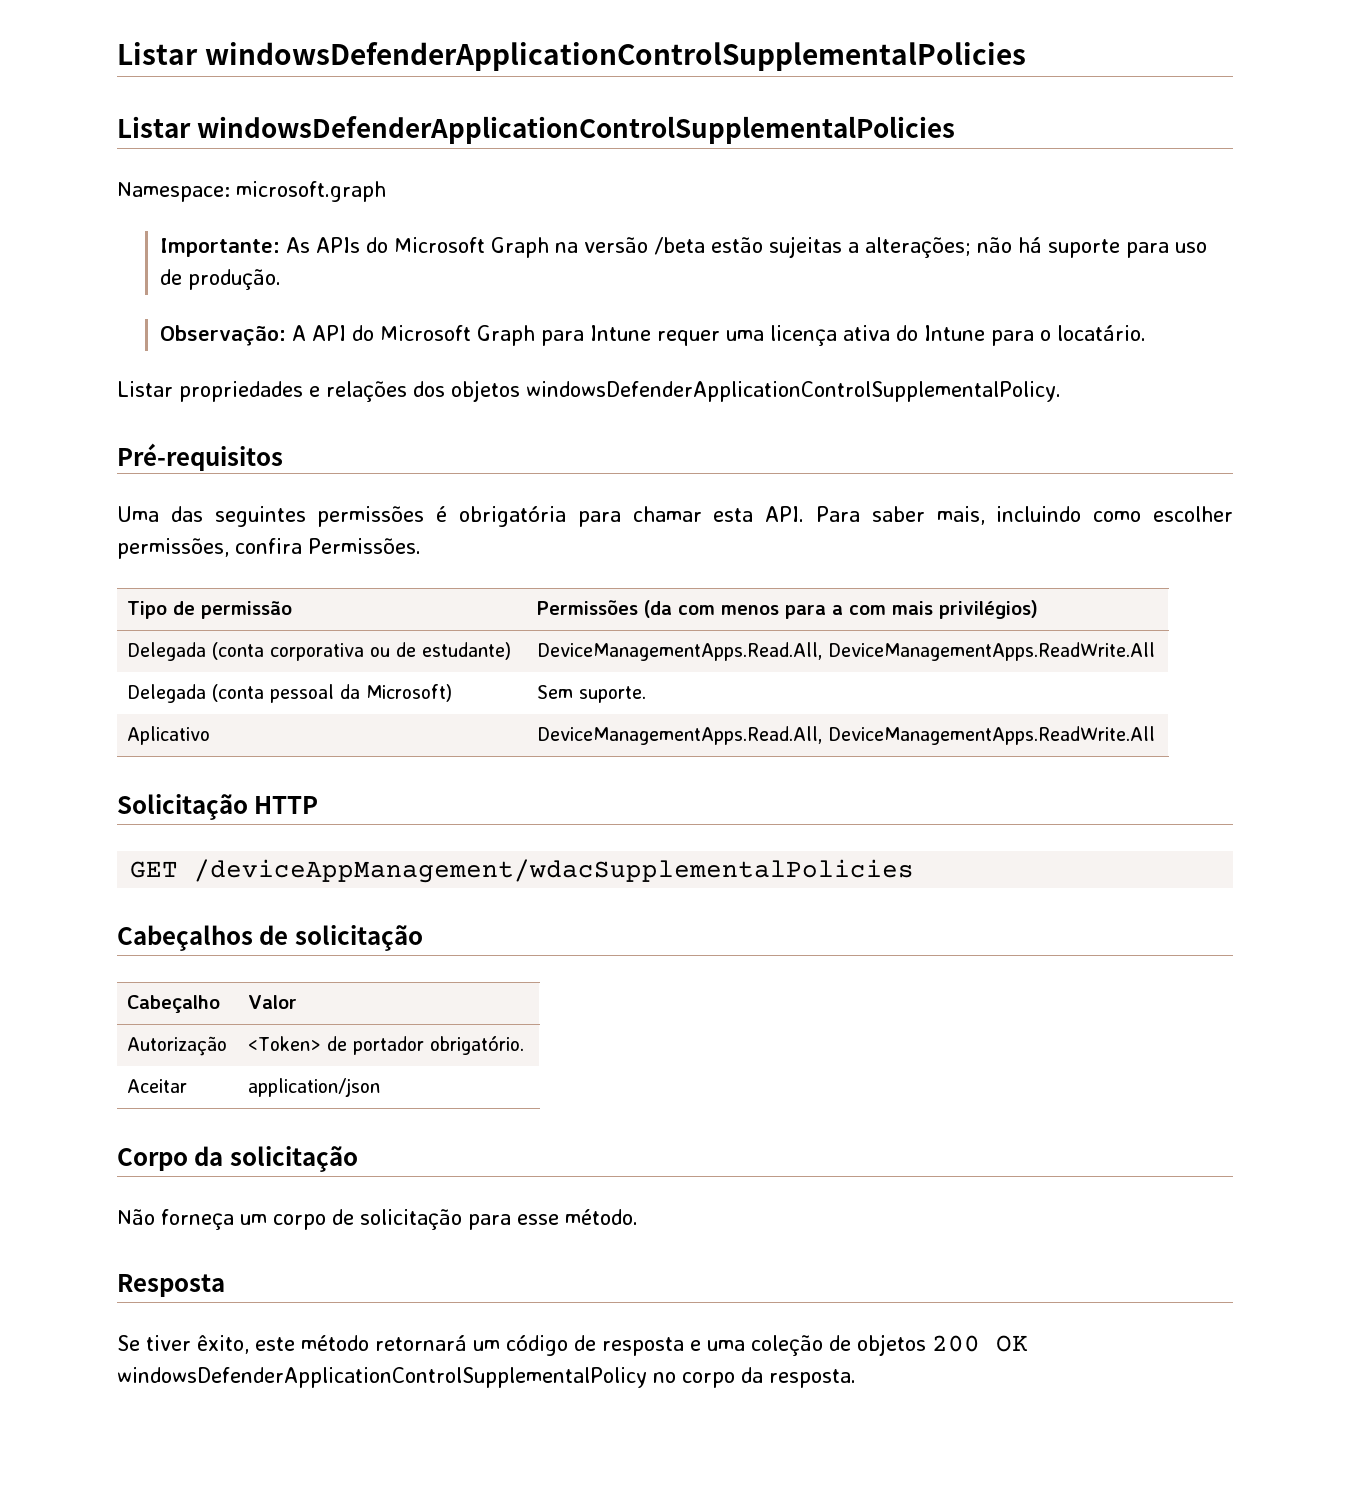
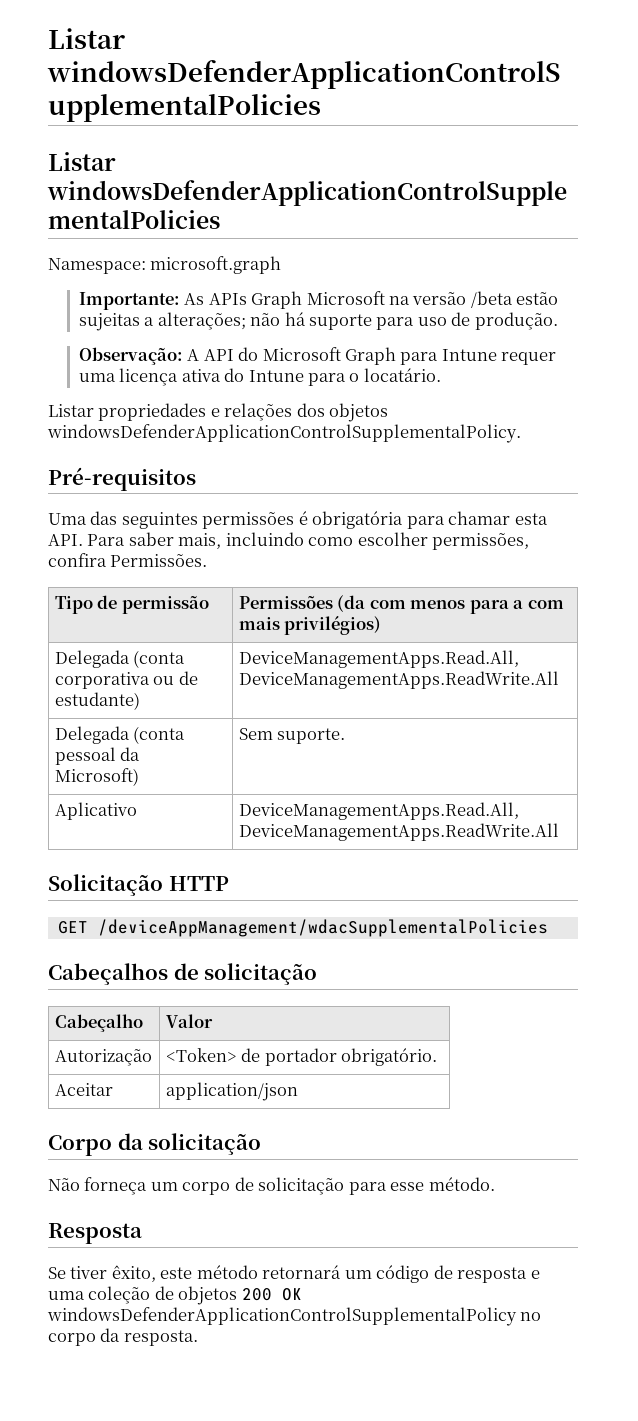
- Importante: As APIs do Microsoft Graph na versão /beta estão sujeitas a alterações; não há suporte para uso de produção.
+ Importante: As APIs Graph Microsoft na versão /beta estão sujeitas a alterações; não há suporte para uso de produção.

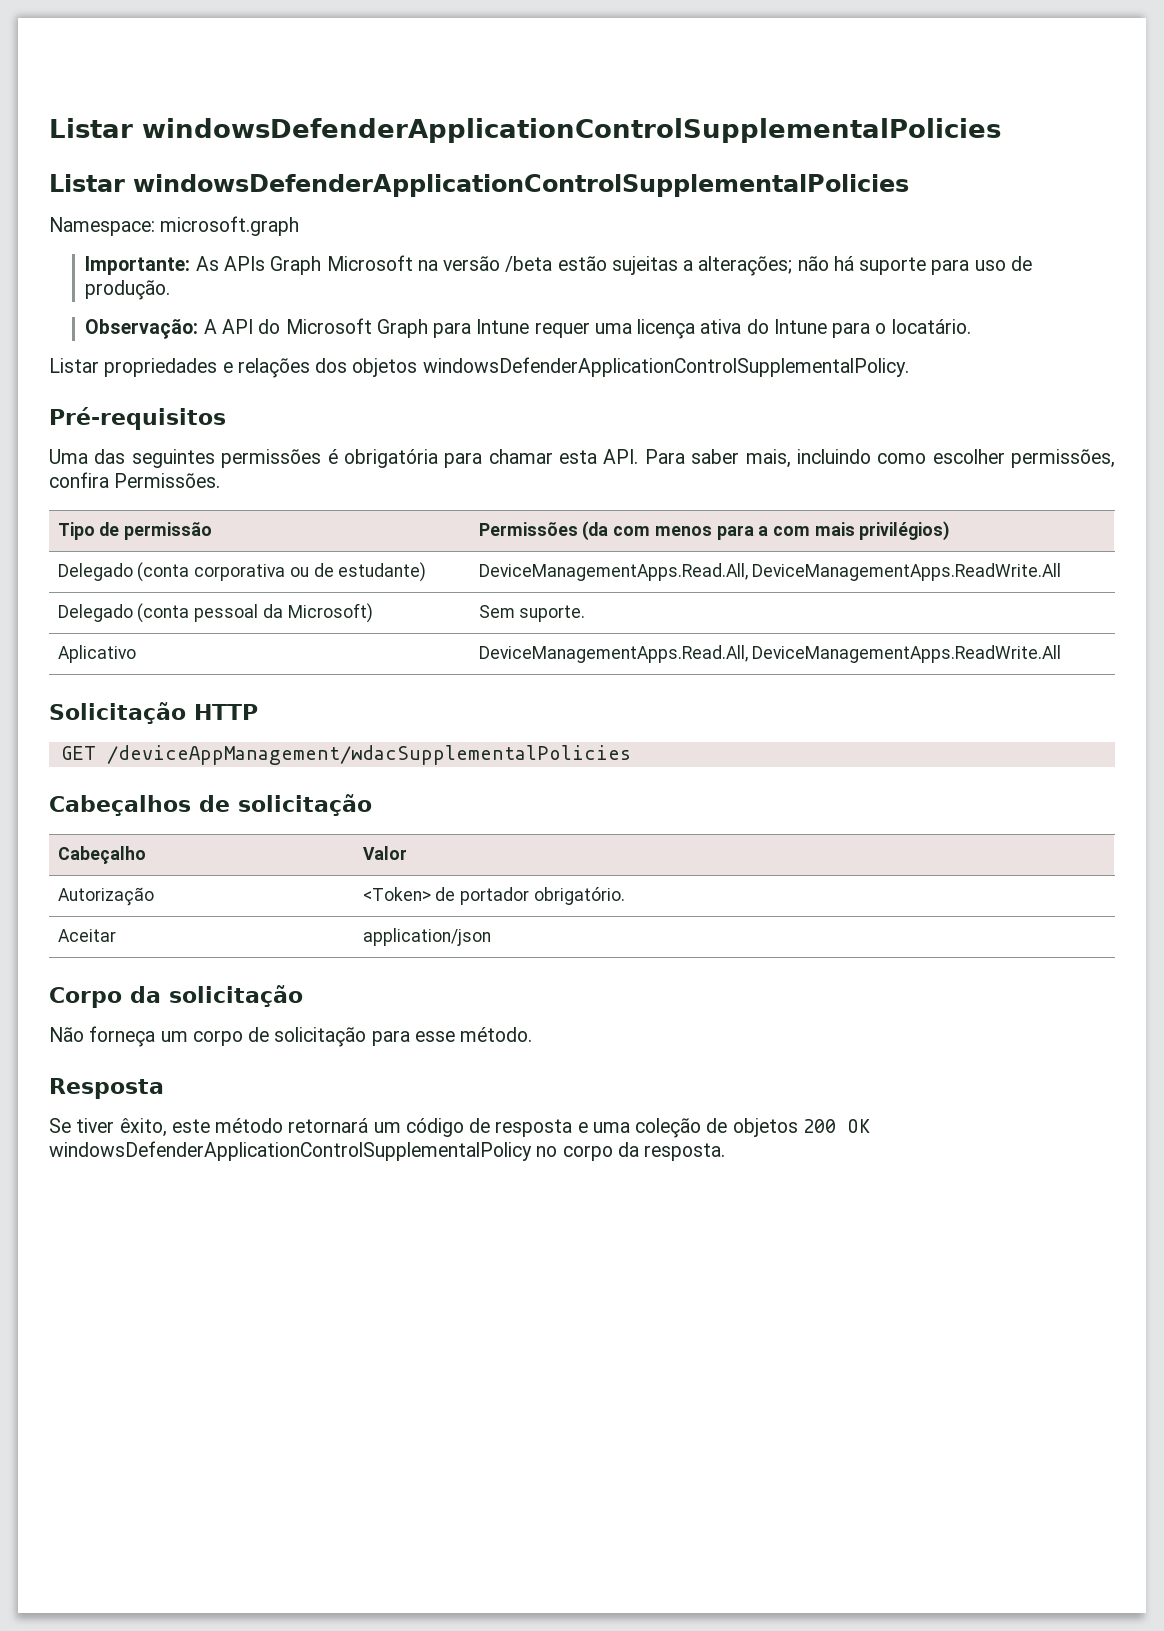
- Delegada (conta corporativa ou de estudante) | DeviceManagementApps.Read.All, DeviceManagementApps.ReadWrite.All
+ Delegado (conta corporativa ou de estudante) | DeviceManagementApps.Read.All, DeviceManagementApps.ReadWrite.All
- Delegada (conta pessoal da Microsoft) | Sem suporte.
+ Delegado (conta pessoal da Microsoft) | Sem suporte.

